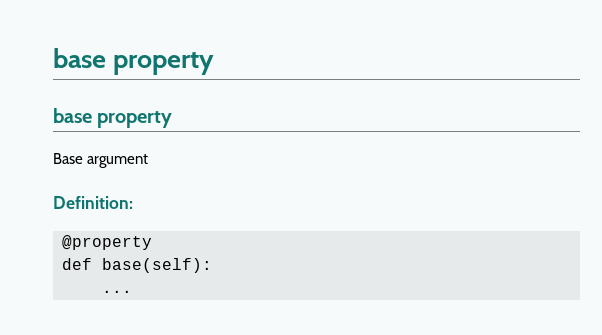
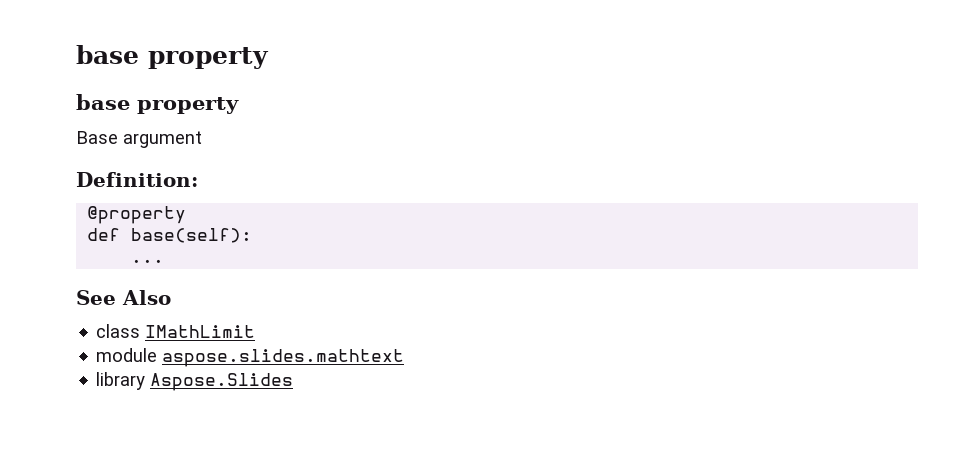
+ See Also
+ class IMathLimit
+ module aspose.slides.mathtext
+ library Aspose.Slides

